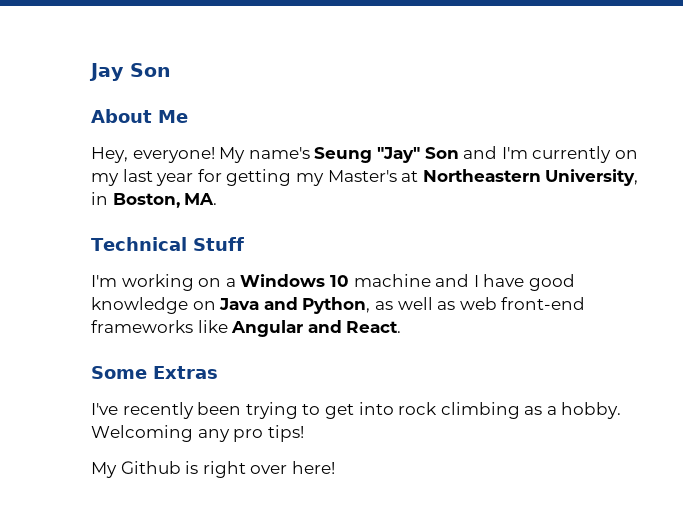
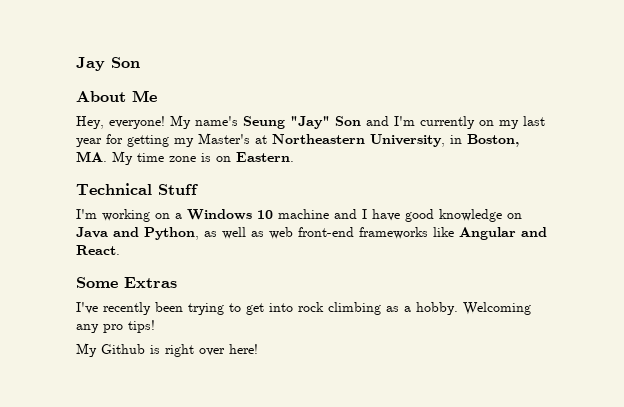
- My name's Seung "Jay" Son and I'm currently on my last year for getting my Master's at Northeastern University, in Boston, MA.
+ My name's Seung "Jay" Son and I'm currently on my last year for getting my Master's at Northeastern University, in Boston, MA. My time zone is on Eastern.

